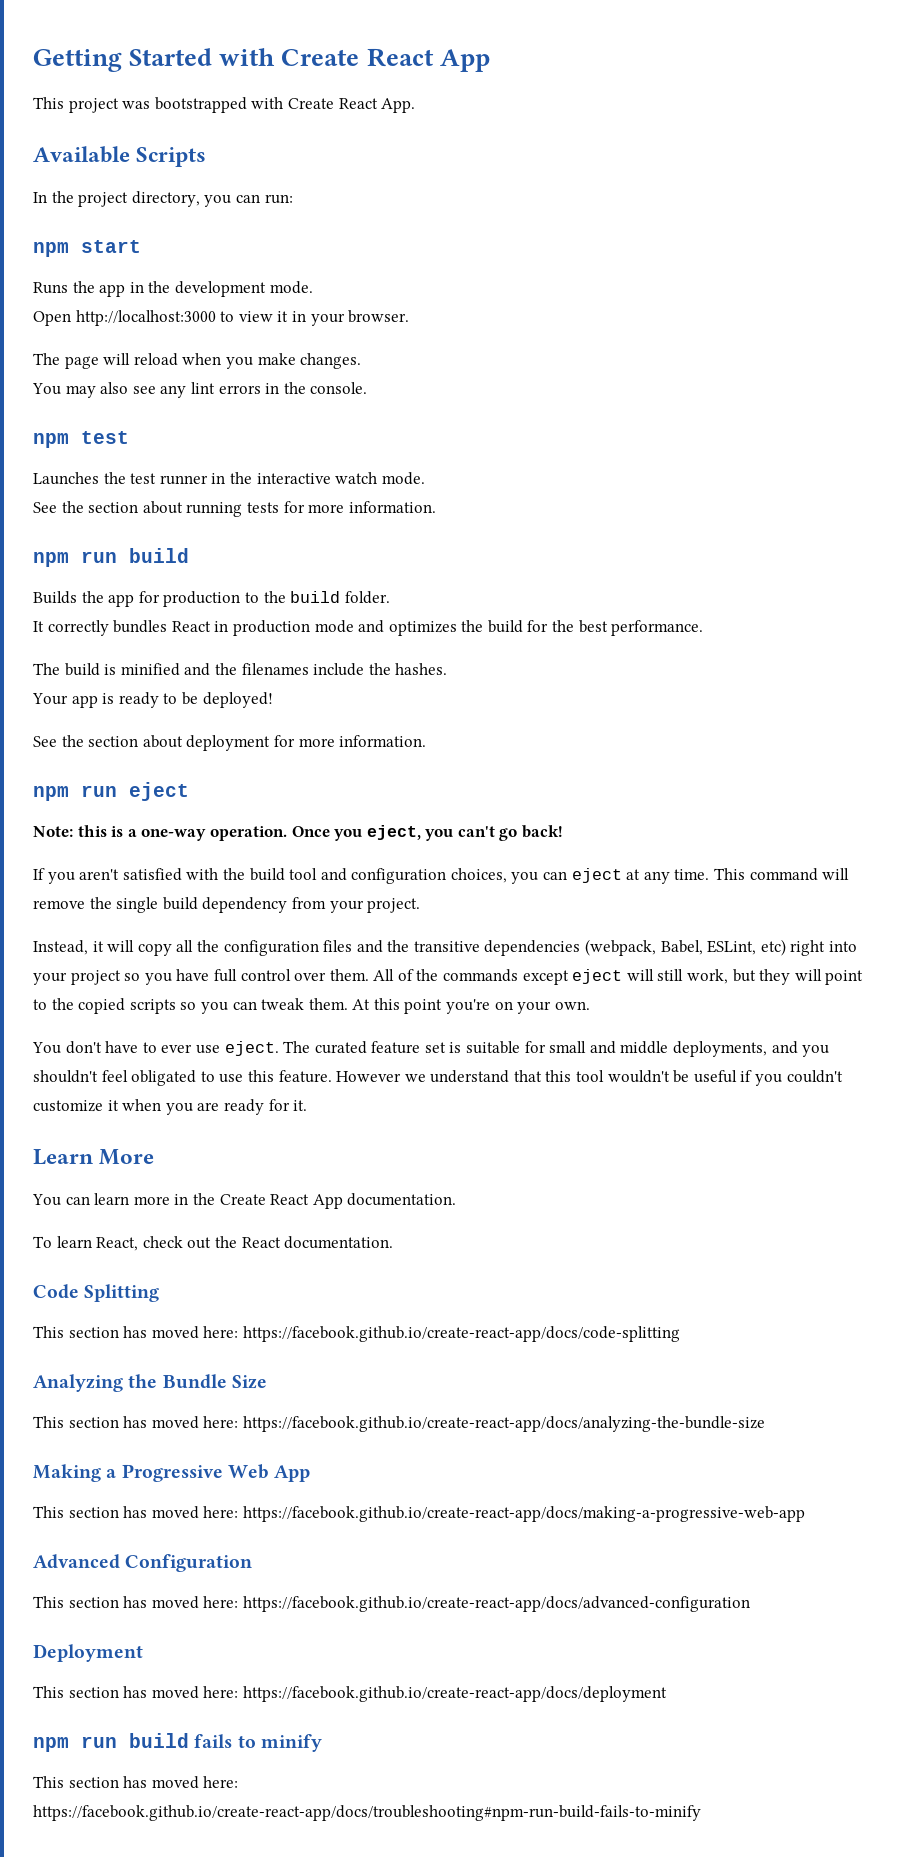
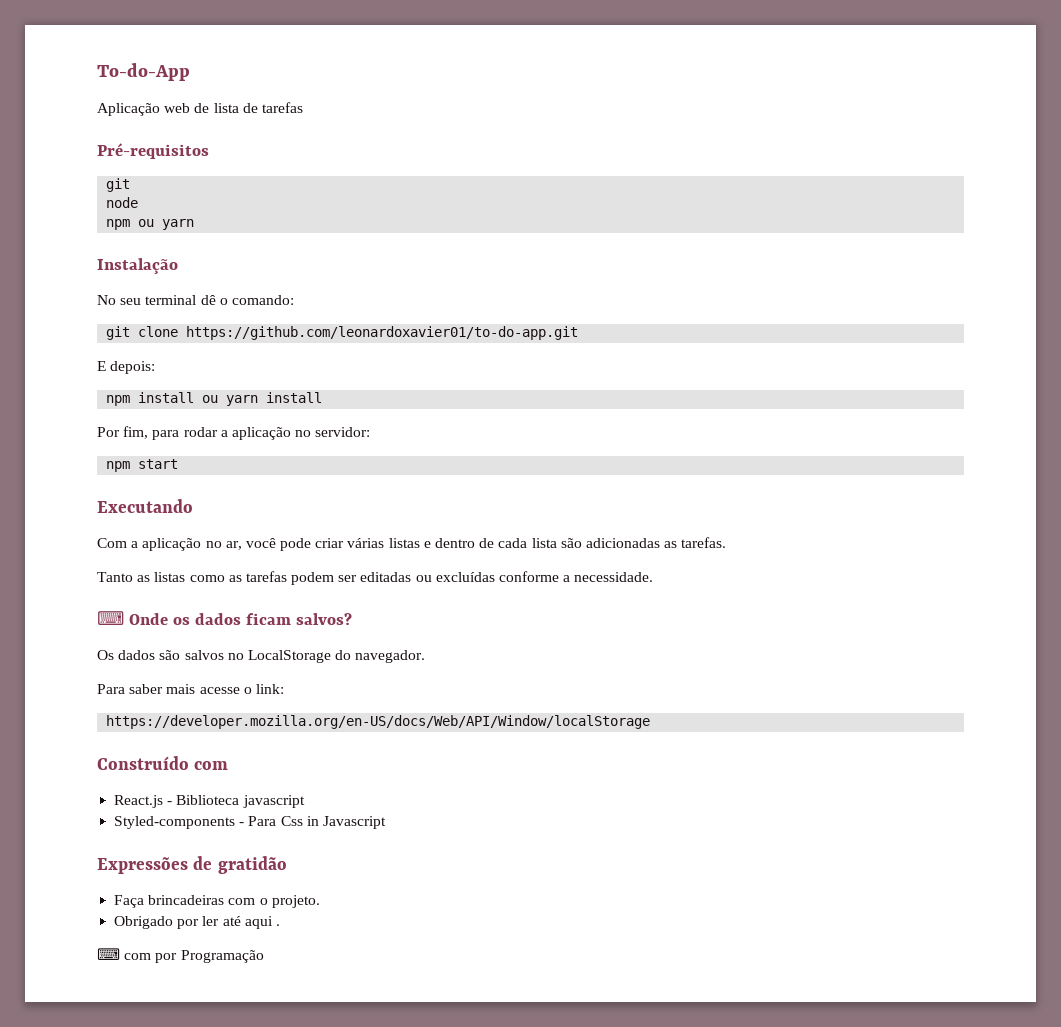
- Getting Started with Create React App
- This project was bootstrapped with Create React App.
- Available Scripts
- In the project directory, you can run:
+ To-do-App
+ Aplicação web de lista de tarefas
+ Pré-requisitos
+ git
+ node
+ npm ou yarn
+ Instalação
+ No seu terminal dê o comando:
+ git clone https://github.com/leonardoxavier01/to-do-app.git
+ E depois:
+ npm install ou yarn install
+ Por fim, para rodar a aplicação no servidor:
  npm start
- Runs the app in the development mode.
- Open http://localhost:3000 to view it in your browser.
- The page will reload when you make changes.
- You may also see any lint errors in the console.
- npm test
- Launches the test runner in the interactive watch mode.
- See the section about running tests for more information.
- npm run build
- Builds the app for production to the build folder.
- It correctly bundles React in production mode and optimizes the build for the best performance.
- The build is minified and the filenames include the hashes.
- Your app is ready to be deployed!
- See the section about deployment for more information.
- npm run eject
- Note: this is a one-way operation. Once you eject, you can't go back!
- If you aren't satisfied with the build tool and configuration choices, you can eject at any time. This command will remove the single build dependency from your project.
- Instead, it will copy all the configuration files and the transitive dependencies (webpack, Babel, ESLint, etc) right into your project so you have full control over them. All of the commands except eject will still work, but they will point to the copied scripts so you can tweak them. At this point you're on your own.
- You don't have to ever use eject. The curated feature set is suitable for small and middle deployments, and you shouldn't feel obligated to use this feature. However we understand that this tool wouldn't be useful if you couldn't customize it when you are ready for it.
- Learn More
- You can learn more in the Create React App documentation.
- To learn React, check out the React documentation.
- Code Splitting
- This section has moved here: https://facebook.github.io/create-react-app/docs/code-splitting
- Analyzing the Bundle Size
- This section has moved here: https://facebook.github.io/create-react-app/docs/analyzing-the-bundle-size
- Making a Progressive Web App
- This section has moved here: https://facebook.github.io/create-react-app/docs/making-a-progressive-web-app
- Advanced Configuration
- This section has moved here: https://facebook.github.io/create-react-app/docs/advanced-configuration
- Deployment
- This section has moved here: https://facebook.github.io/create-react-app/docs/deployment
- npm run build fails to minify
- This section has moved here: https://facebook.github.io/create-react-app/docs/troubleshooting#npm-run-build-fails-to-minify
+ Executando
+ Com a aplicação no ar, você pode criar várias listas e dentro de cada lista são adicionadas as tarefas.
+ Tanto as listas como as tarefas podem ser editadas ou excluídas conforme a necessidade.
+ ⌨ Onde os dados ficam salvos?
+ Os dados são salvos no LocalStorage do navegador.
+ Para saber mais acesse o link:
+ https://developer.mozilla.org/en-US/docs/Web/API/Window/localStorage
+ Construído com
+ React.js - Biblioteca javascript
+ Styled-components - Para Css in Javascript
+ Expressões de gratidão
+ Faça brincadeiras com o projeto.
+ Obrigado por ler até aqui .
+ ⌨ com por Programação

